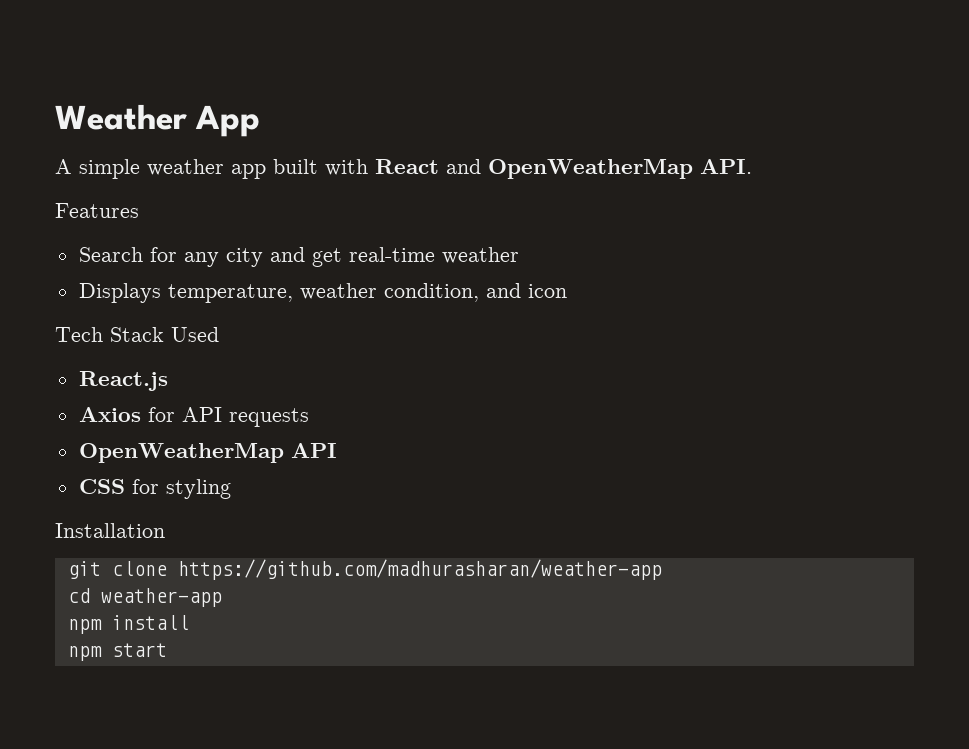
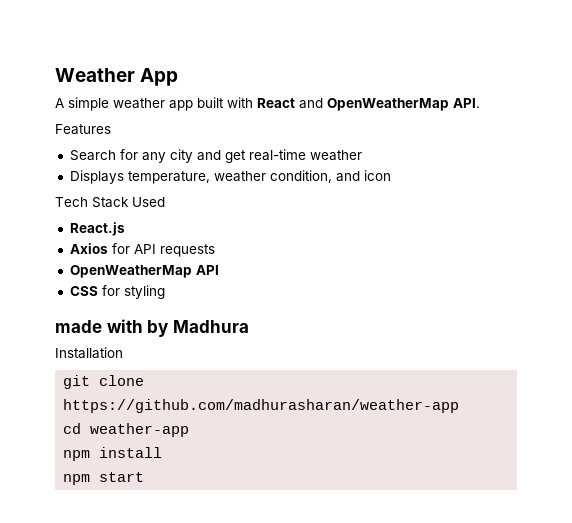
+ made with by Madhura

